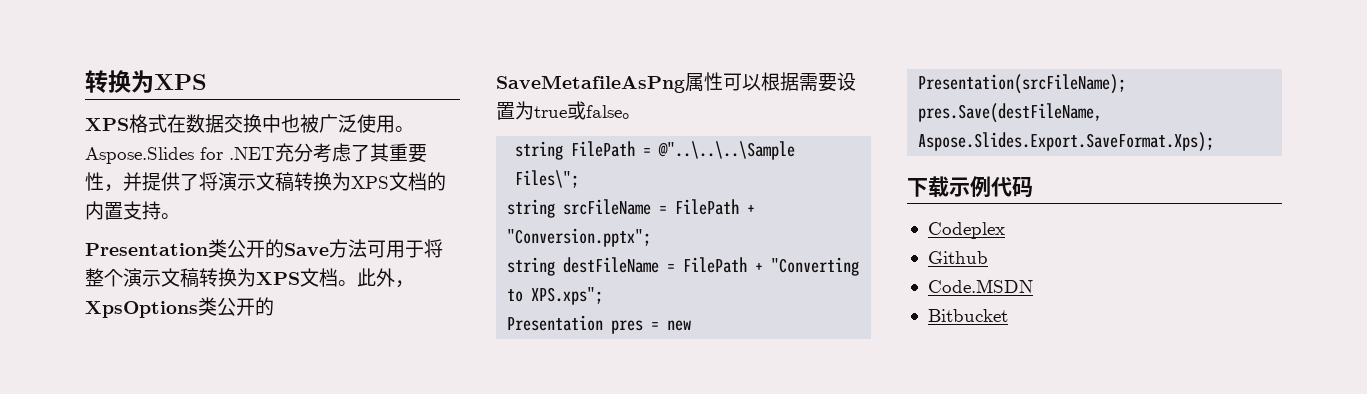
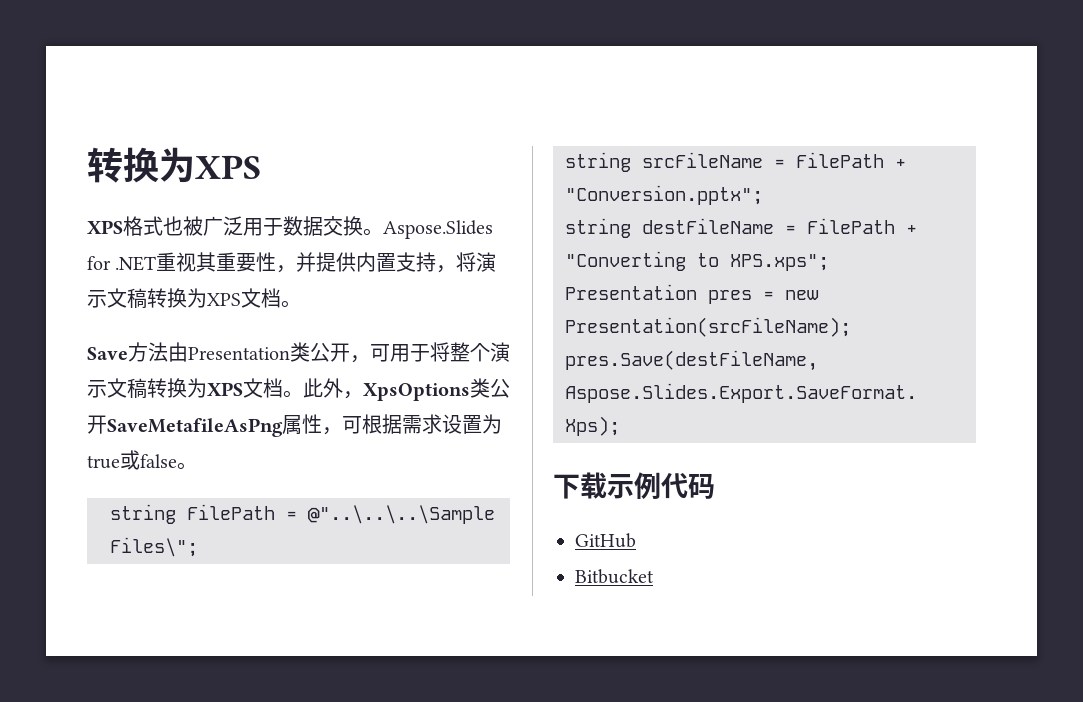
- XPS格式在数据交换中也被广泛使用。
+ XPS格式也被广泛用于数据交换。
- Aspose.Slides for .NET充分考虑了其重要性，并提供了将演示文稿转换为XPS文档的内置支持。
- Presentation类公开的Save方法可用于将整个演示文稿转换为XPS文档。
+ Aspose.Slides for .NET重视其重要性，并提供内置支持，将演示文稿转换为XPS文档。
+ Save方法由Presentation类公开，可用于将整个演示文稿转换为XPS文档。
- 此外，XpsOptions类公开的SaveMetafileAsPng属性可以根据需要设置为true或false。
+ 此外，XpsOptions类公开SaveMetafileAsPng属性，可根据需求设置为true或false。
- Codeplex
- Github
- Code.MSDN
+ GitHub

